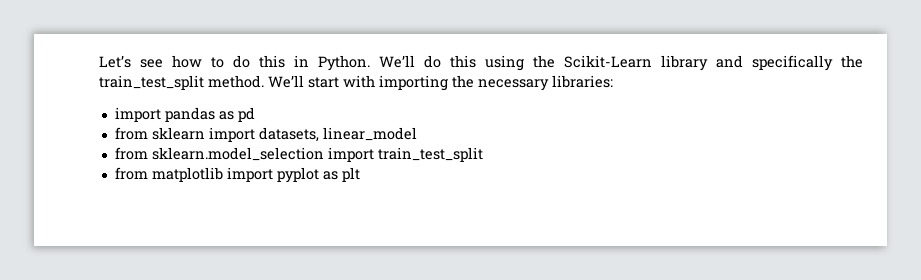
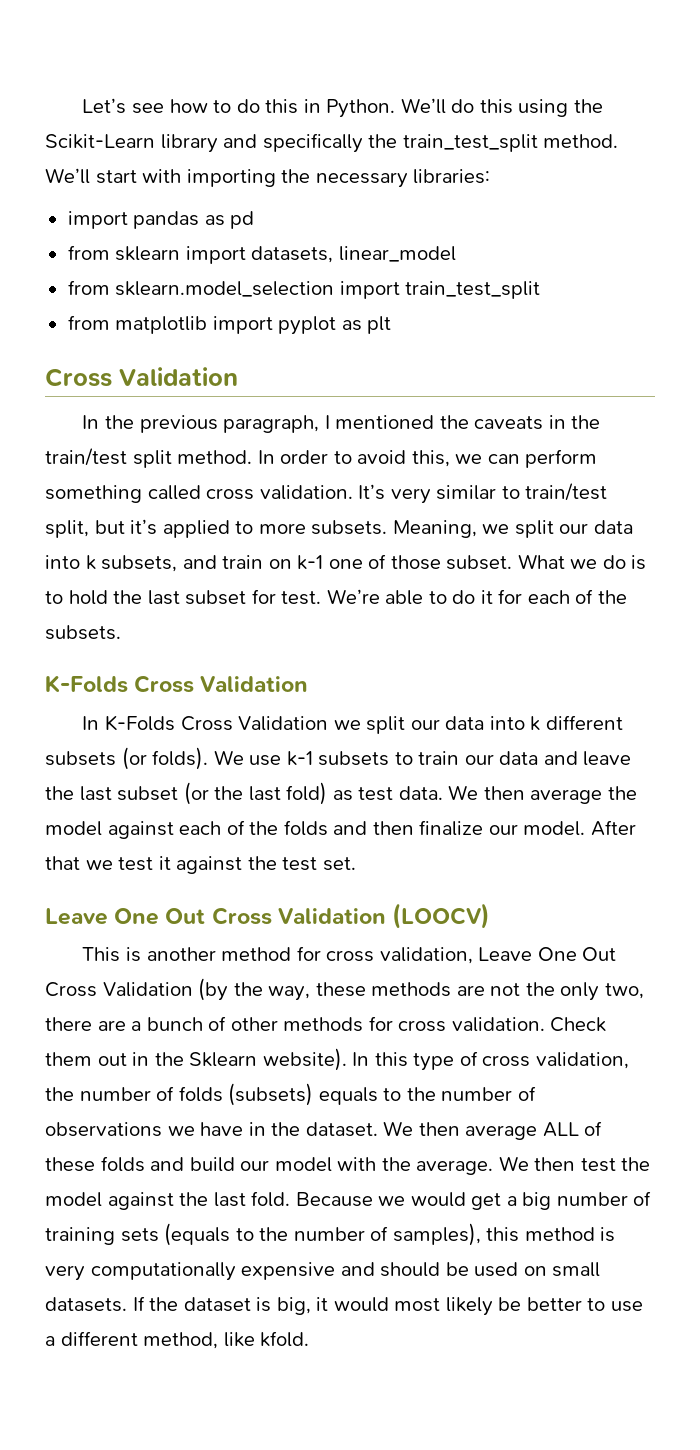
  from matplotlib import pyplot as plt
+ Cross Validation
+ In the previous paragraph, I mentioned the caveats in the train/test split method. In order to avoid this, we can perform something called cross validation. It’s very similar to train/test split, but it’s applied to more subsets. Meaning, we split our data into k subsets, and train on k-1 one of those subset. What we do is to hold the last subset for test. We’re able to do it for each of the subsets.
+ K-Folds Cross Validation
+ In K-Folds Cross Validation we split our data into k different subsets (or folds). We use k-1 subsets to train our data and leave the last subset (or the last fold) as test data. We then average the model against each of the folds and then finalize our model. After that we test it against the test set.
+ Leave One Out Cross Validation (LOOCV)
+ This is another method for cross validation, Leave One Out Cross Validation (by the way, these methods are not the only two, there are a bunch of other methods for cross validation. Check them out in the Sklearn website). In this type of cross validation, the number of folds (subsets) equals to the number of observations we have in the dataset. We then average ALL of these folds and build our model with the average. We then test the model against the last fold. Because we would get a big number of training sets (equals to the number of samples), this method is very computationally expensive and should be used on small datasets. If the dataset is big, it would most likely be better to use a different method, like kfold.

